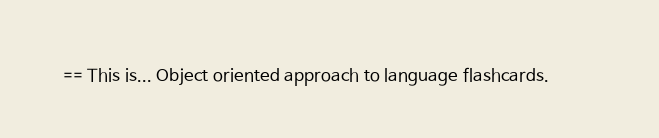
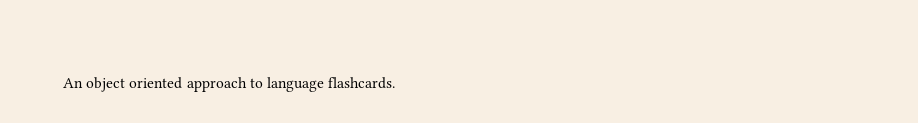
- == This is... Object oriented approach to language flashcards.
+ An object oriented approach to language flashcards.

